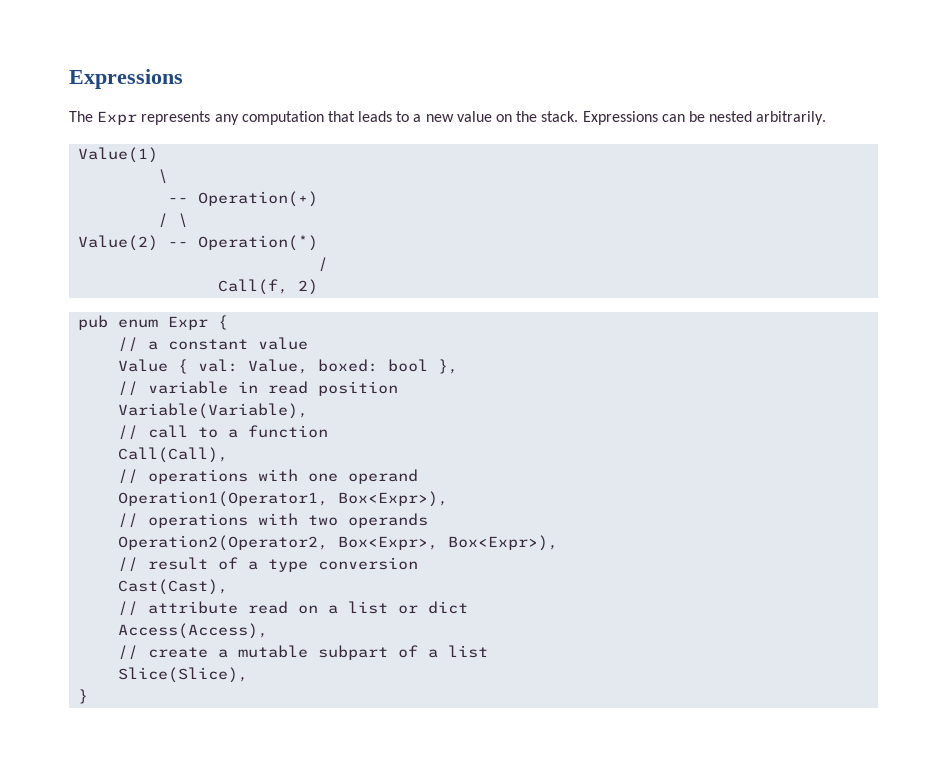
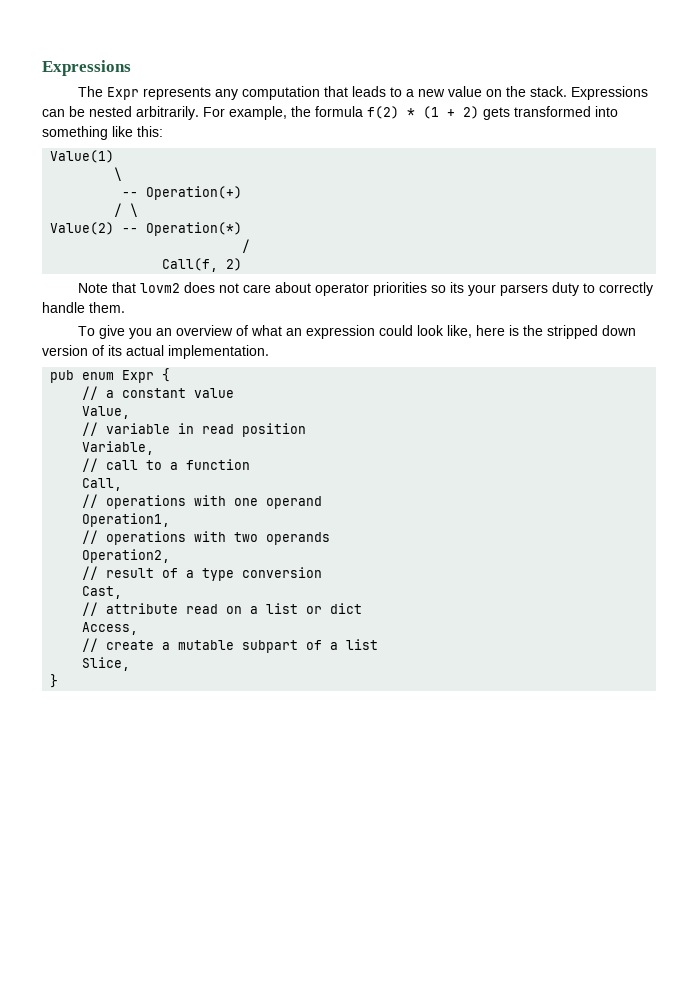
+ For example, the formula f(2) * (1 + 2) gets transformed into something like this:
+ Note that lovm2 does not care about operator priorities so its your parsers duty to correctly handle them.
+ To give you an overview of what an expression could look like, here is the stripped down version of its actual implementation.
- Value { val: Value, boxed: bool },
+ Value,
- Variable(Variable),
+ Variable,
- Call(Call),
+ Call,
- Operation1(Operator1, Box<Expr>),
+ Operation1,
- Operation2(Operator2, Box<Expr>, Box<Expr>),
+ Operation2,
- Cast(Cast),
+ Cast,
- Access(Access),
+ Access,
- Slice(Slice),
+ Slice,

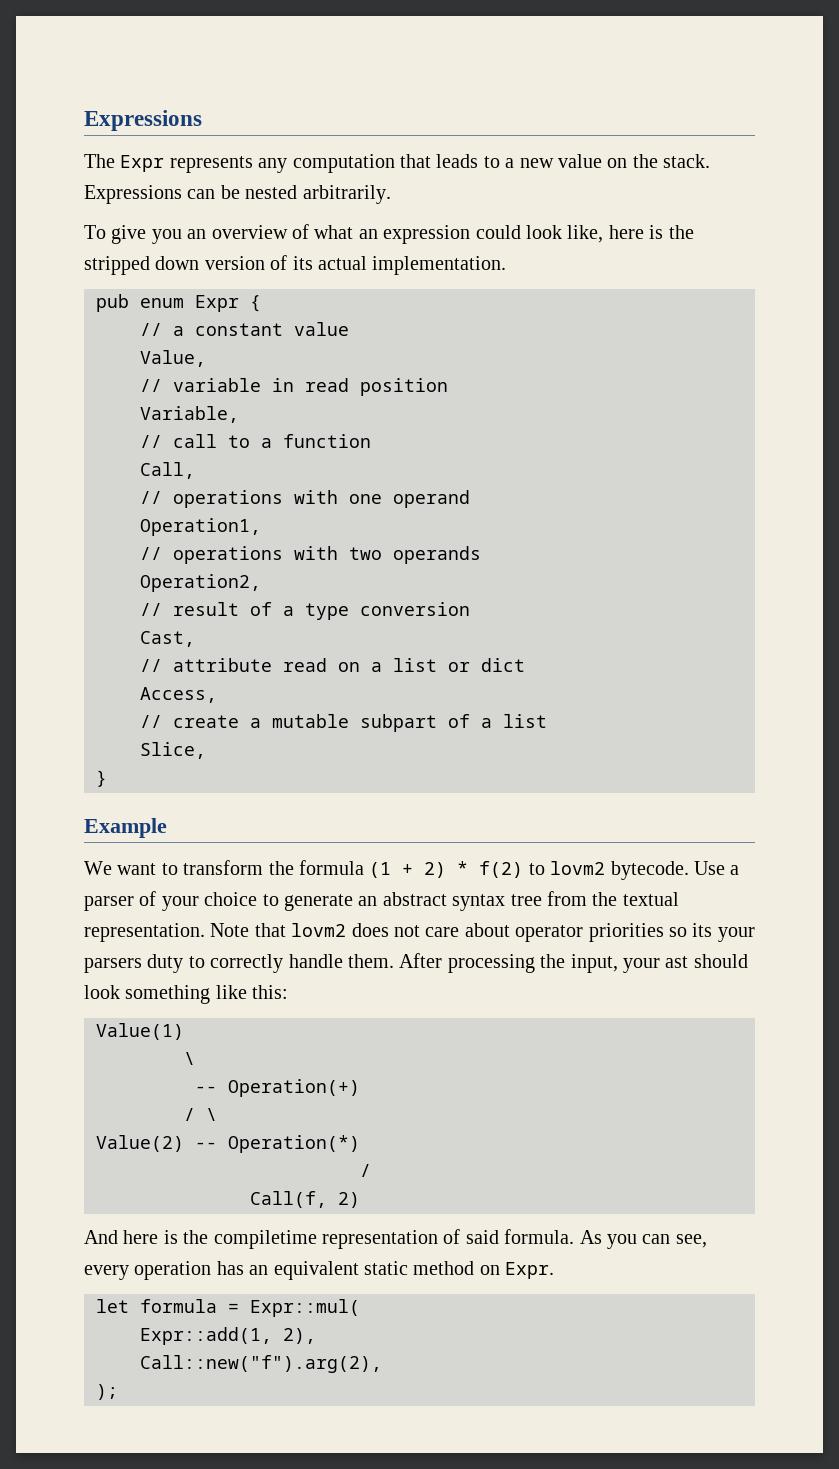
- For example, the formula f(2) * (1 + 2) gets transformed into something like this:
- Value(1)
- \
- -- Operation(+)
- / \
- Value(2) -- Operation(*)
- /
- Call(f, 2)
- Note that lovm2 does not care about operator priorities so its your parsers duty to correctly handle them.
+ Example
+ We want to transform the formula (1 + 2) * f(2) to lovm2 bytecode. Use a parser of your choice to generate an abstract syntax tree from the textual representation. Note that lovm2 does not care about operator priorities so its your parsers duty to correctly handle them. After processing the input, your ast should look something like this:
+ Value(1)
+ \
+ -- Operation(+)
+ / \
+ Value(2) -- Operation(*)
+ /
+ Call(f, 2)
+ And here is the compiletime representation of said formula. As you can see, every operation has an equivalent static method on Expr.
+ let formula = Expr::mul(
+ Expr::add(1, 2),
+ Call::new("f").arg(2),
+ );

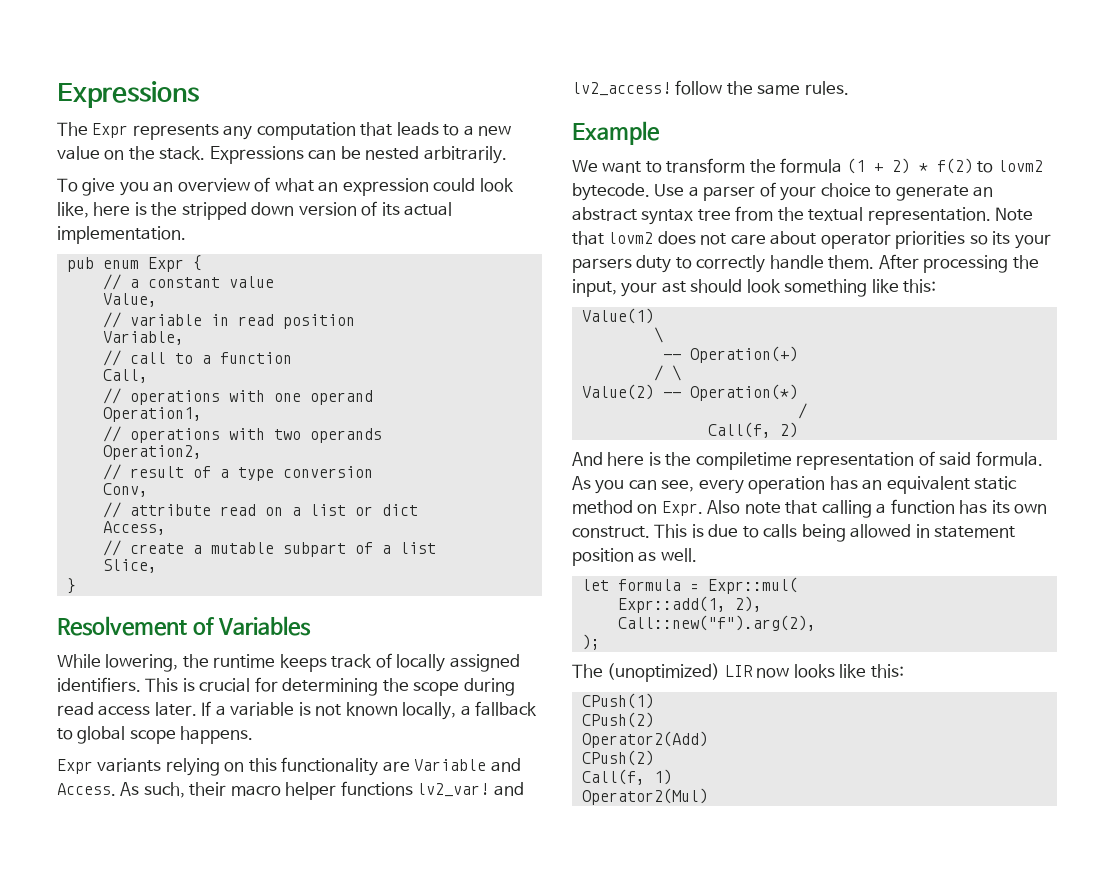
- Cast,
+ Conv,
+ Resolvement of Variables
+ While lowering, the runtime keeps track of locally assigned identifiers. This is crucial for determining the scope during read access later. If a variable is not known locally, a fallback to global scope happens.
+ Expr variants relying on this functionality are Variable and Access. As such, their macro helper functions lv2_var! and lv2_access! follow the same rules.
+ Also note that calling a function has its own construct. This is due to calls being allowed in statement position as well.
+ The (unoptimized) LIR now looks like this:
+ CPush(1)
+ CPush(2)
+ Operator2(Add)
+ CPush(2)
+ Call(f, 1)
+ Operator2(Mul)

